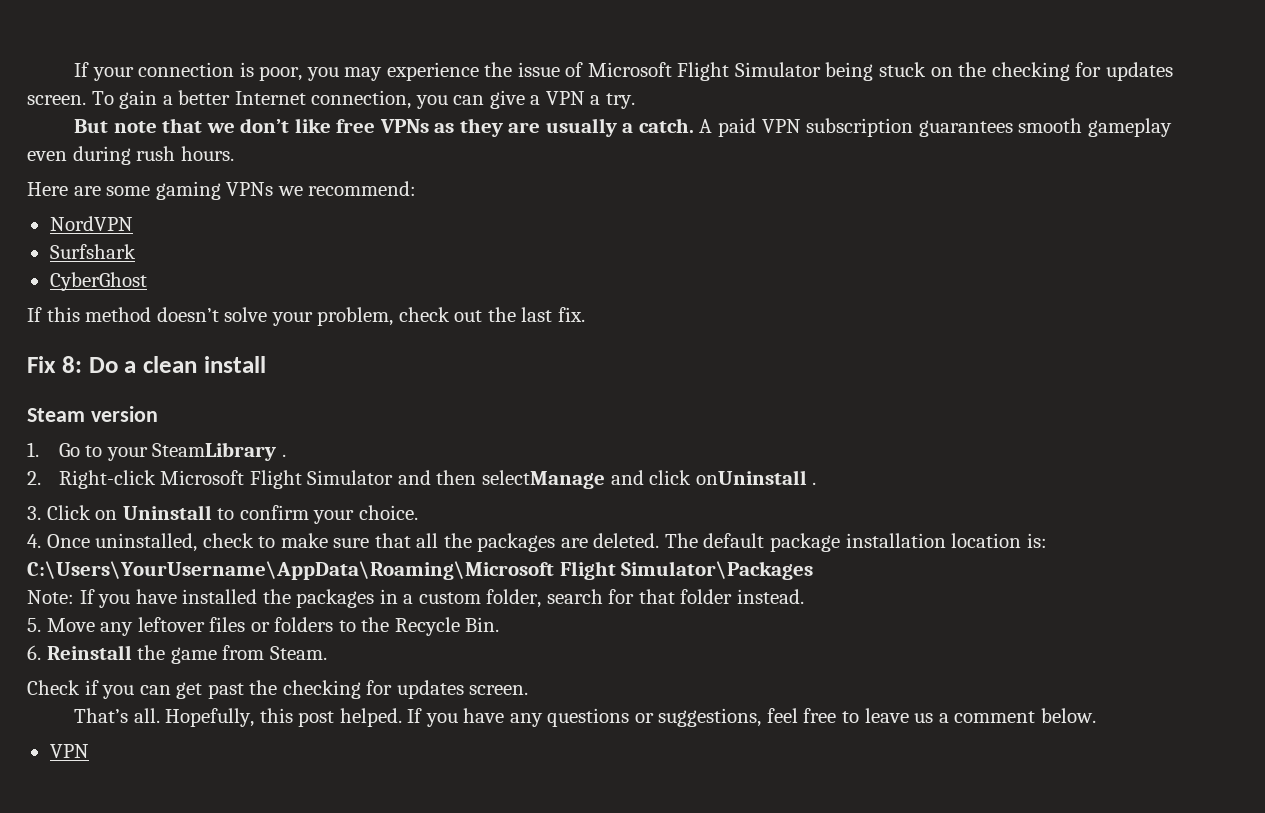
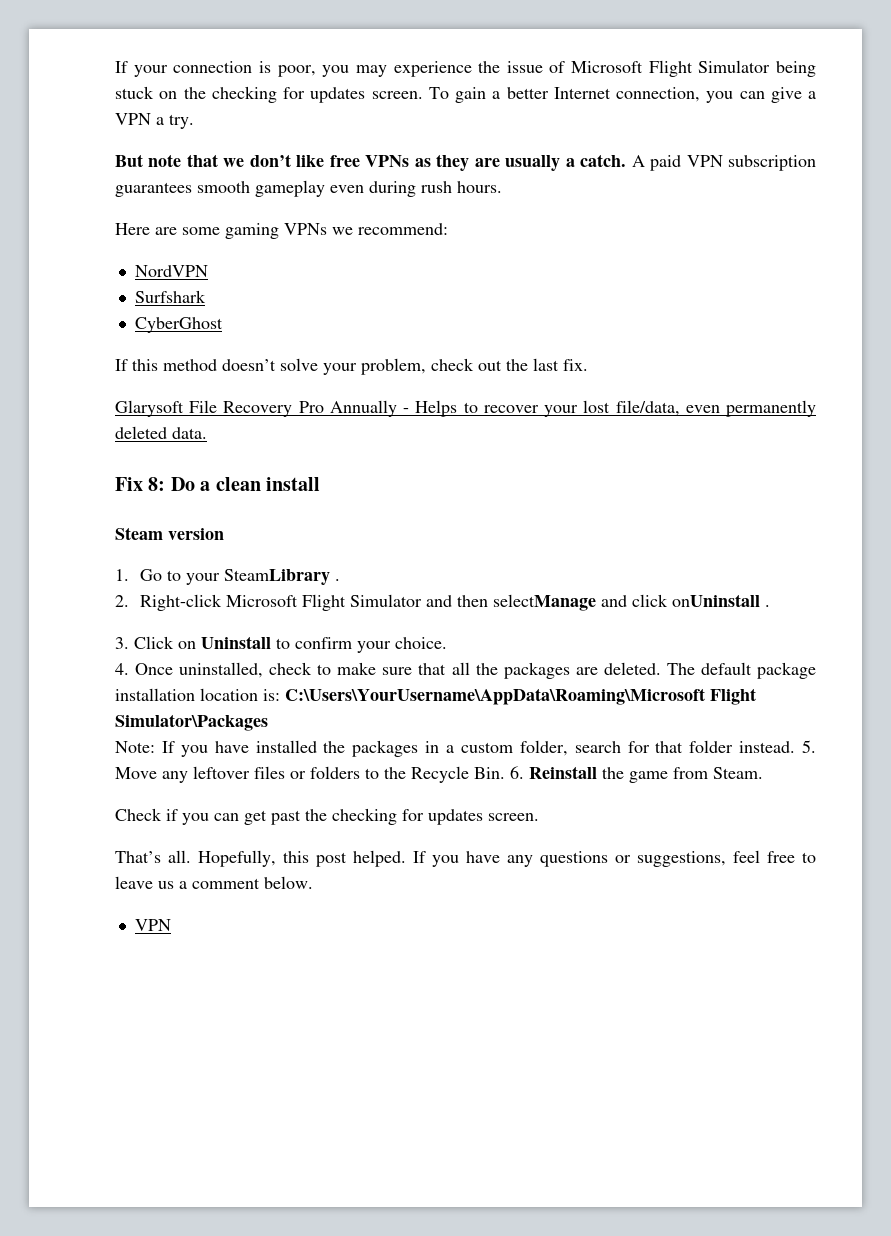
+ Glarysoft File Recovery Pro Annually - Helps to recover your lost file/data, even permanently deleted data.
- Note: If you have installed the packages in a custom folder, search for that folder instead.
- 5. Move any leftover files or folders to the Recycle Bin.
- 6. Reinstall the game from Steam.
+ Note: If you have installed the packages in a custom folder, search for that folder instead. 5. Move any leftover files or folders to the Recycle Bin. 6. Reinstall the game from Steam.

